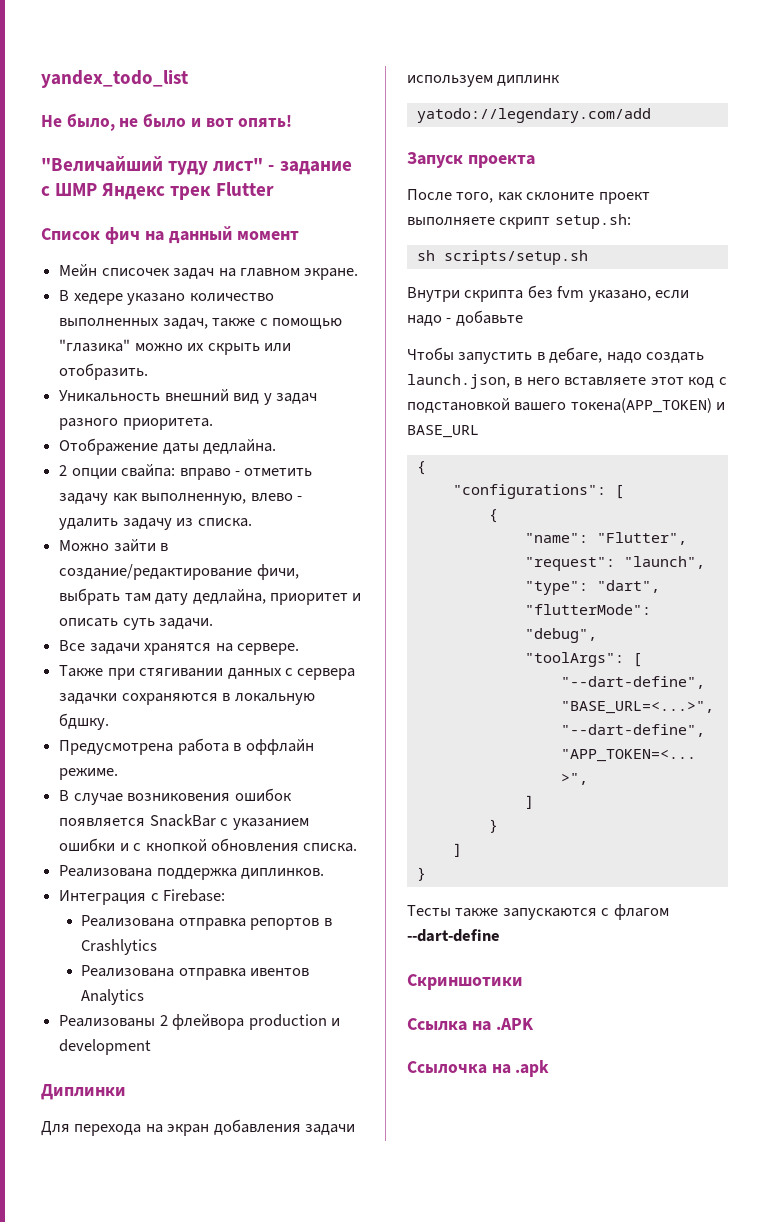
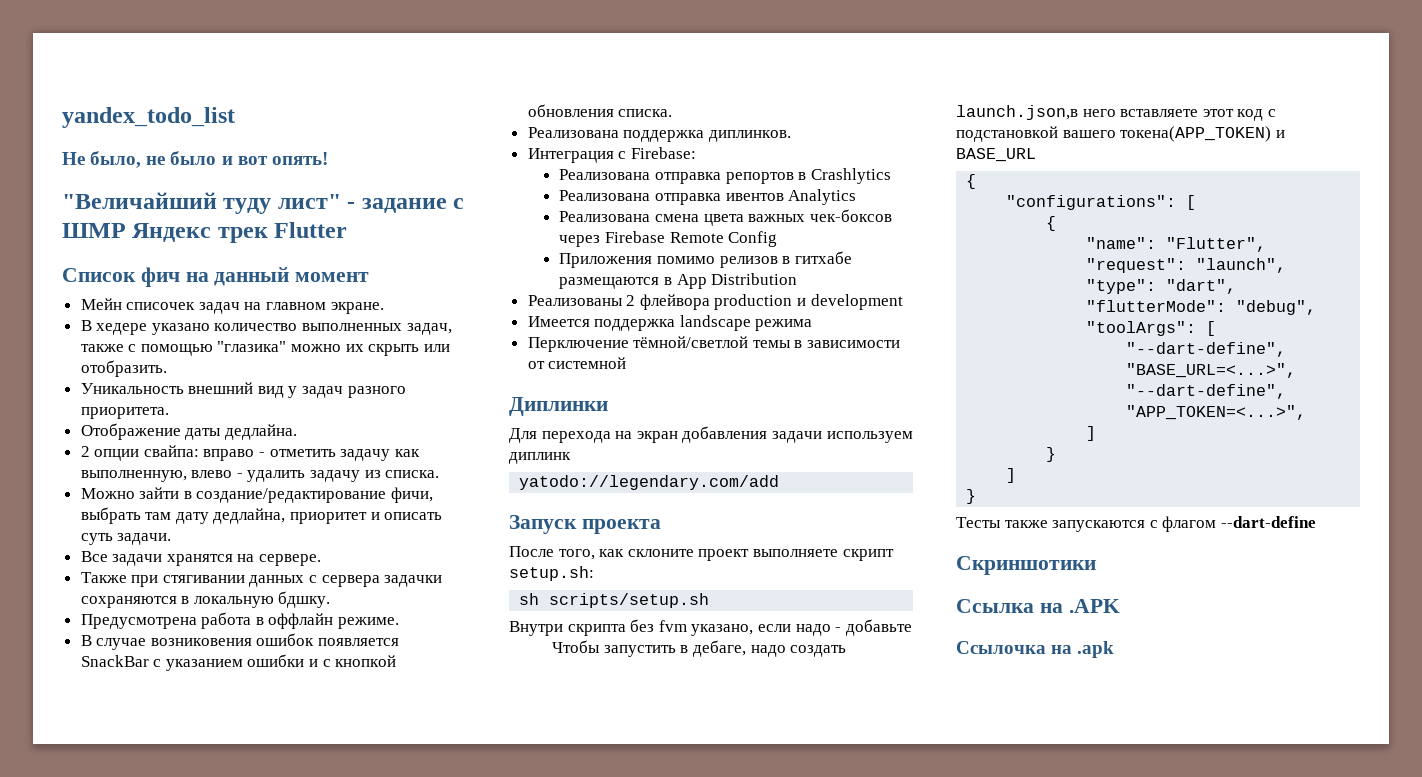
+ Реализована смена цвета важных чек-боксов через Firebase Remote Config
+ Приложения помимо релизов в гитхабе размещаются в App Distribution
+ Имеется поддержка landscape режима
+ Перключение тёмной/светлой темы в зависимости от системной
- Чтобы запустить в дебаге, надо создать launch.json, в него вставляете этот код с подстановкой вашего токена(APP_TOKEN) и BASE_URL
+ Чтобы запустить в дебаге, надо создать launch.json,в него вставляете этот код с подстановкой вашего токена(APP_TOKEN) и BASE_URL

